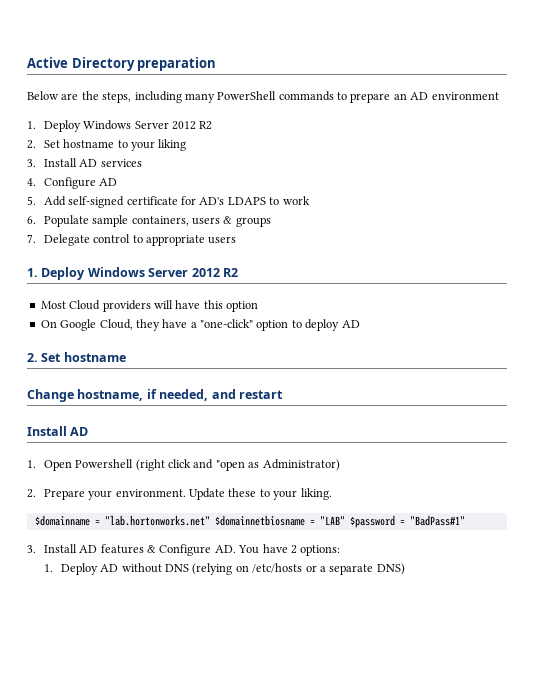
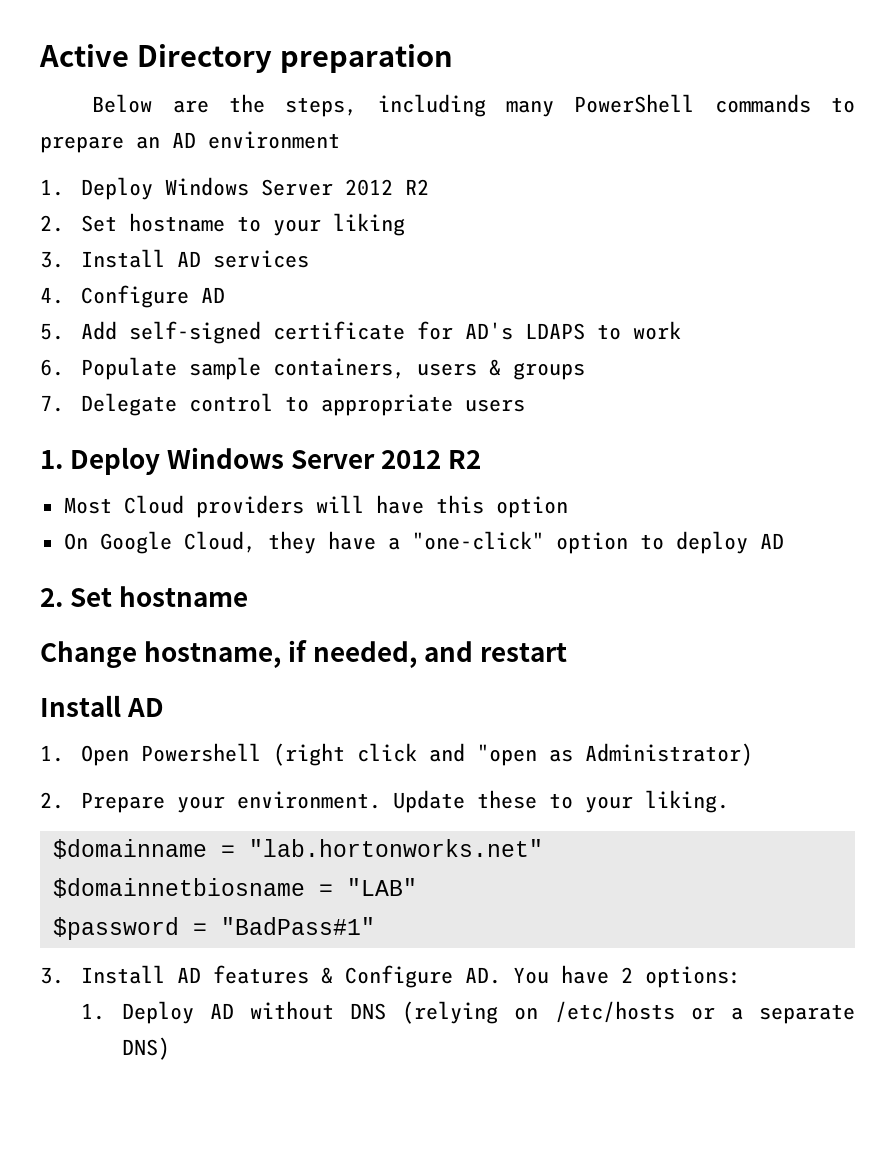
- $domainname = "lab.hortonworks.net" $domainnetbiosname = "LAB" $password = "BadPass#1"
+ $domainname = "lab.hortonworks.net"
+ $domainnetbiosname = "LAB"
+ $password = "BadPass#1"

